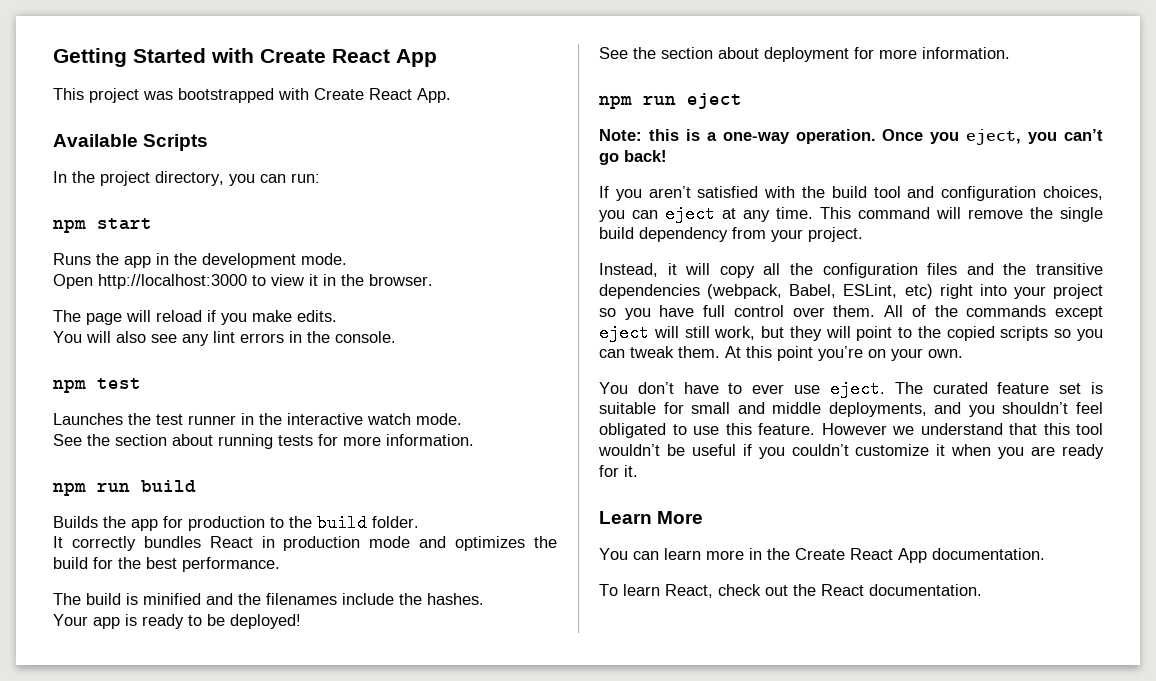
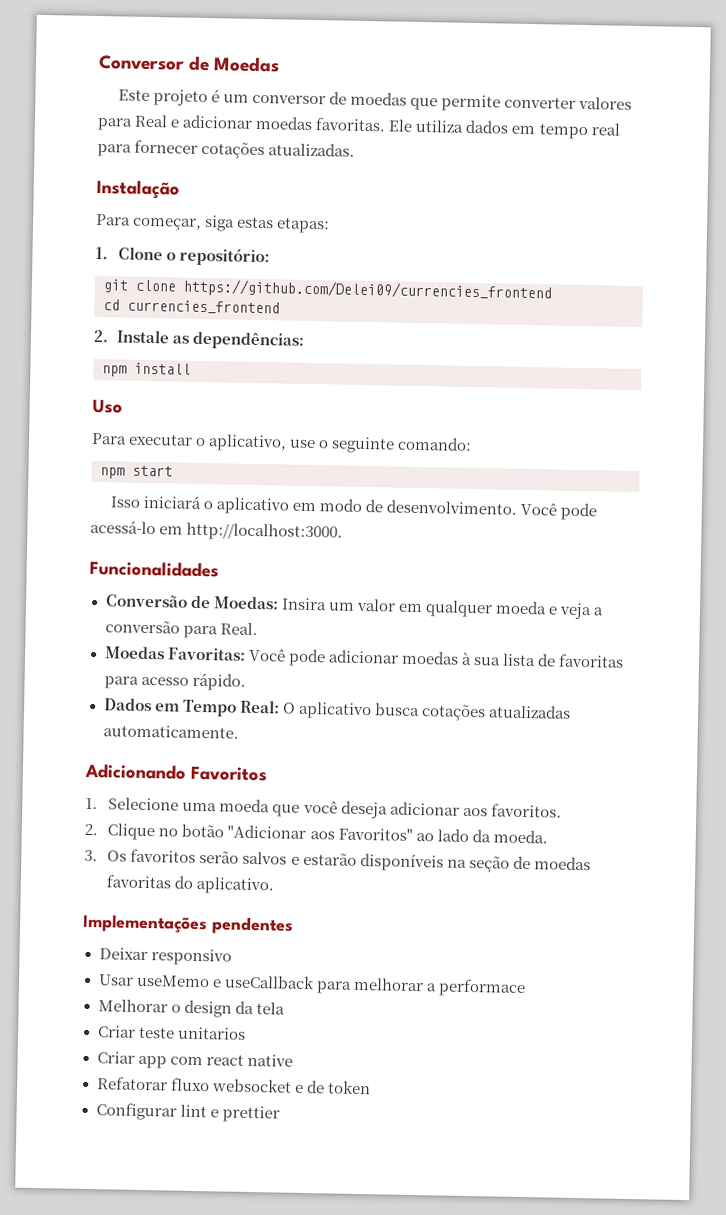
- Getting Started with Create React App
- This project was bootstrapped with Create React App.
- Available Scripts
- In the project directory, you can run:
+ Conversor de Moedas
+ Este projeto é um conversor de moedas que permite converter valores para Real e adicionar moedas favoritas. Ele utiliza dados em tempo real para fornecer cotações atualizadas.
+ Instalação
+ Para começar, siga estas etapas:
+ 1. Clone o repositório:
+ git clone https://github.com/Delei09/currencies_frontend
+ cd currencies_frontend
+ 2. Instale as dependências:
+ npm install
+ Uso
+ Para executar o aplicativo, use o seguinte comando:
  npm start
- Runs the app in the development mode.
- Open http://localhost:3000 to view it in the browser.
- The page will reload if you make edits.
- You will also see any lint errors in the console.
- npm test
- Launches the test runner in the interactive watch mode.
- See the section about running tests for more information.
- npm run build
- Builds the app for production to the build folder.
- It correctly bundles React in production mode and optimizes the build for the best performance.
- The build is minified and the filenames include the hashes.
- Your app is ready to be deployed!
- See the section about deployment for more information.
- npm run eject
- Note: this is a one-way operation. Once you eject, you can’t go back!
- If you aren’t satisfied with the build tool and configuration choices, you can eject at any time. This command will remove the single build dependency from your project.
- Instead, it will copy all the configuration files and the transitive dependencies (webpack, Babel, ESLint, etc) right into your project so you have full control over them. All of the commands except eject will still work, but they will point to the copied scripts so you can tweak them. At this point you’re on your own.
- You don’t have to ever use eject. The curated feature set is suitable for small and middle deployments, and you shouldn’t feel obligated to use this feature. However we understand that this tool wouldn’t be useful if you couldn’t customize it when you are ready for it.
- Learn More
- You can learn more in the Create React App documentation.
- To learn React, check out the React documentation.
+ Isso iniciará o aplicativo em modo de desenvolvimento. Você pode acessá-lo em http://localhost:3000.
+ Funcionalidades
+ Conversão de Moedas: Insira um valor em qualquer moeda e veja a conversão para Real.
+ Moedas Favoritas: Você pode adicionar moedas à sua lista de favoritas para acesso rápido.
+ Dados em Tempo Real: O aplicativo busca cotações atualizadas automaticamente.
+ Adicionando Favoritos
+ 1. Selecione uma moeda que você deseja adicionar aos favoritos.
+ 2. Clique no botão "Adicionar aos Favoritos" ao lado da moeda.
+ 3. Os favoritos serão salvos e estarão disponíveis na seção de moedas favoritas do aplicativo.
+ Implementações pendentes
+ Deixar responsivo
+ Usar useMemo e useCallback para melhorar a performace
+ Melhorar o design da tela
+ Criar teste unitarios
+ Criar app com react native
+ Refatorar fluxo websocket e de token
+ Configurar lint e prettier

